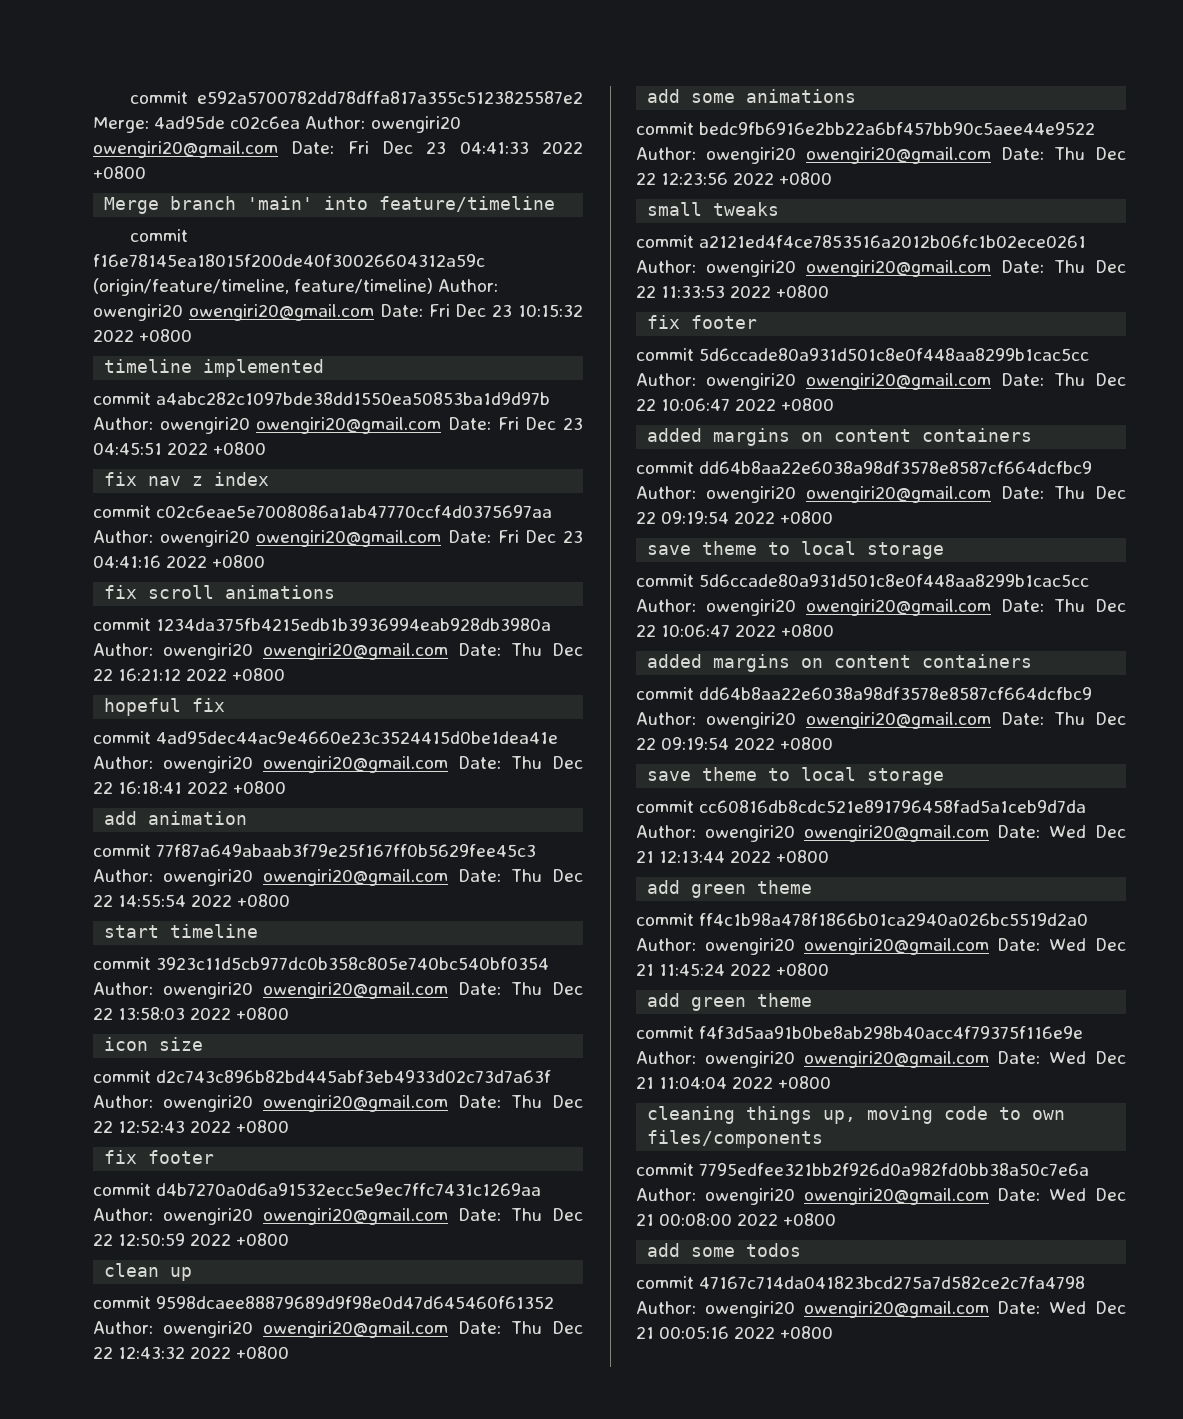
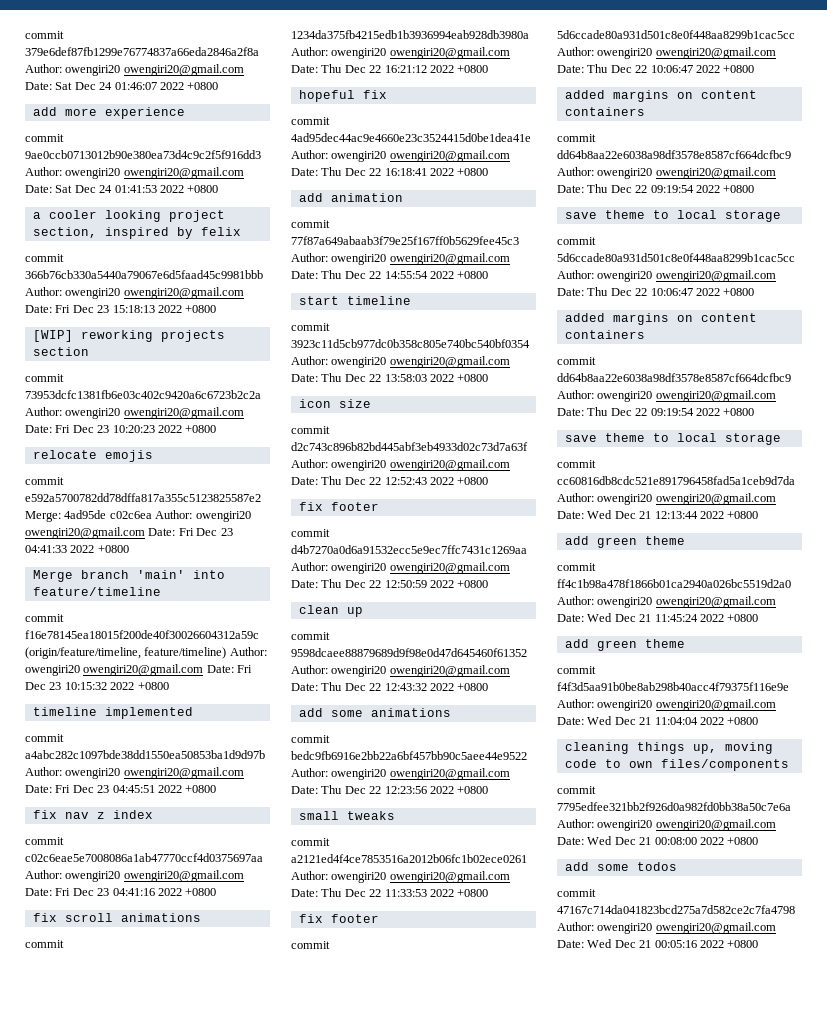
+ commit 379e6def87fb1299e76774837a66eda2846a2f8a Author: owengiri20 owengiri20@gmail.com Date: Sat Dec 24 01:46:07 2022 +0800
+ add more experience
+ commit 9ae0ccb0713012b90e380ea73d4c9c2f5f916dd3 Author: owengiri20 owengiri20@gmail.com Date: Sat Dec 24 01:41:53 2022 +0800
+ a cooler looking project section, inspired by felix
+ commit 366b76cb330a5440a79067e6d5faad45c9981bbb Author: owengiri20 owengiri20@gmail.com Date: Fri Dec 23 15:18:13 2022 +0800
+ [WIP] reworking projects section
+ commit 73953dcfc1381fb6e03c402c9420a6c6723b2c2a Author: owengiri20 owengiri20@gmail.com Date: Fri Dec 23 10:20:23 2022 +0800
+ relocate emojis

